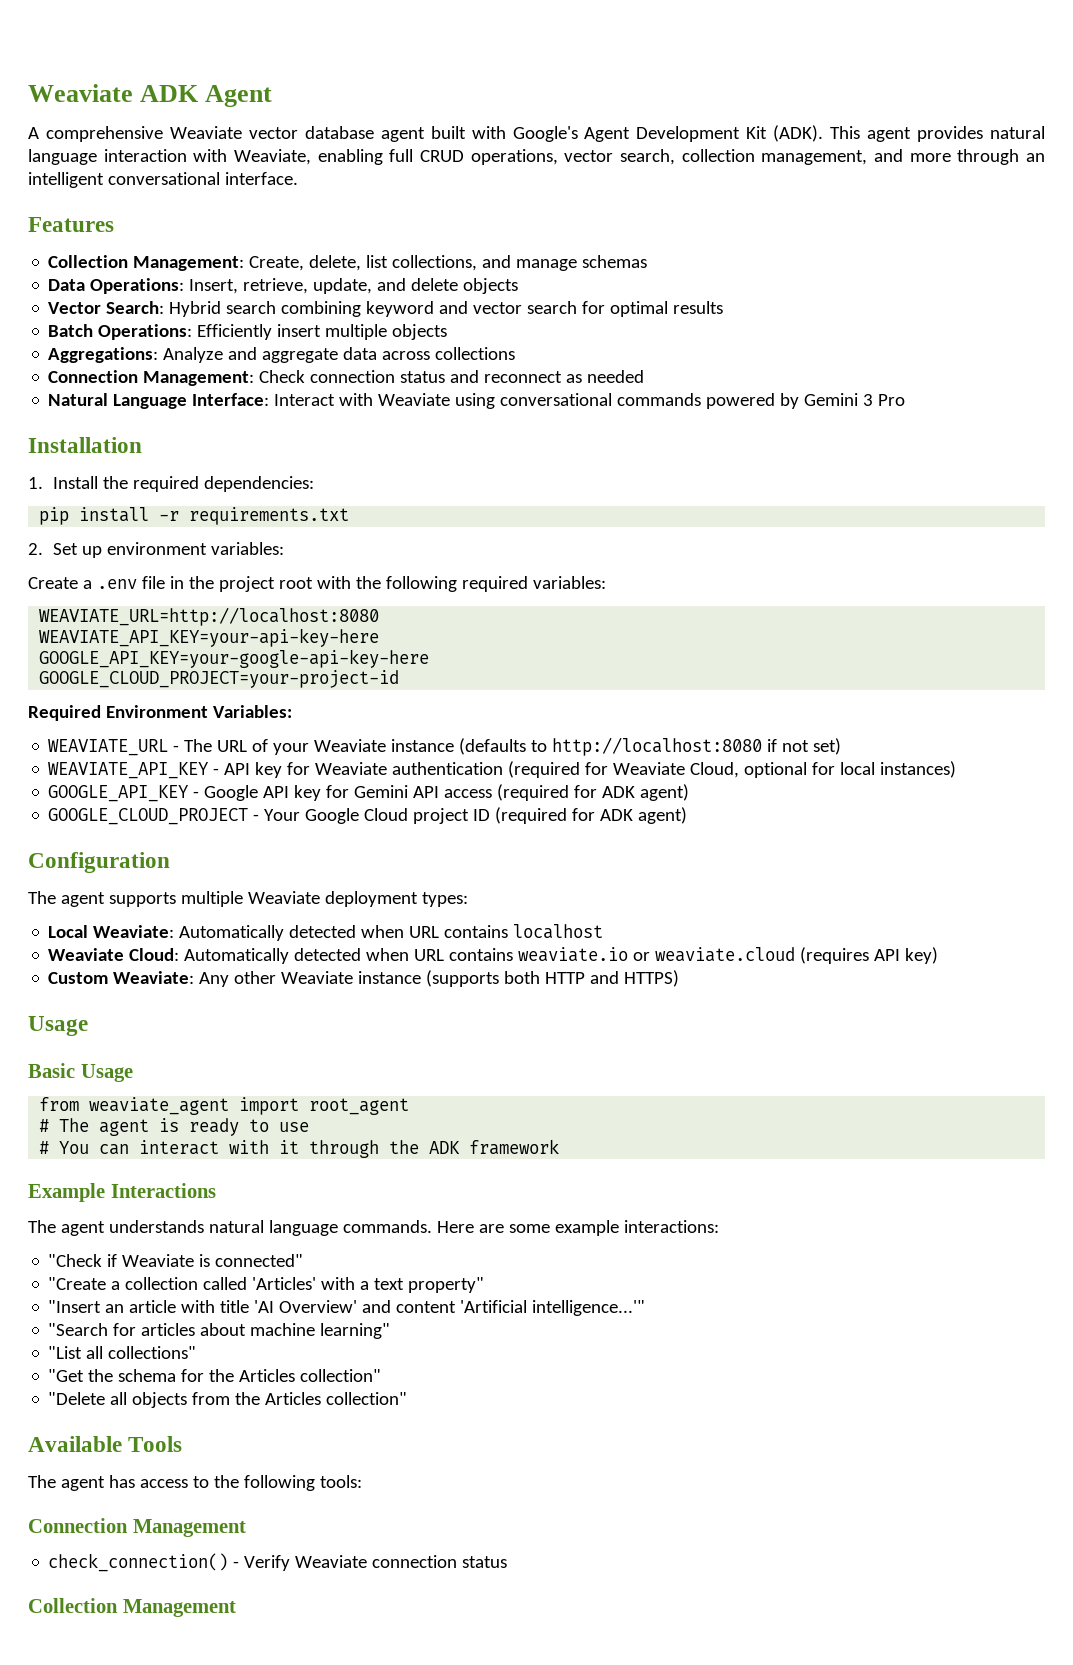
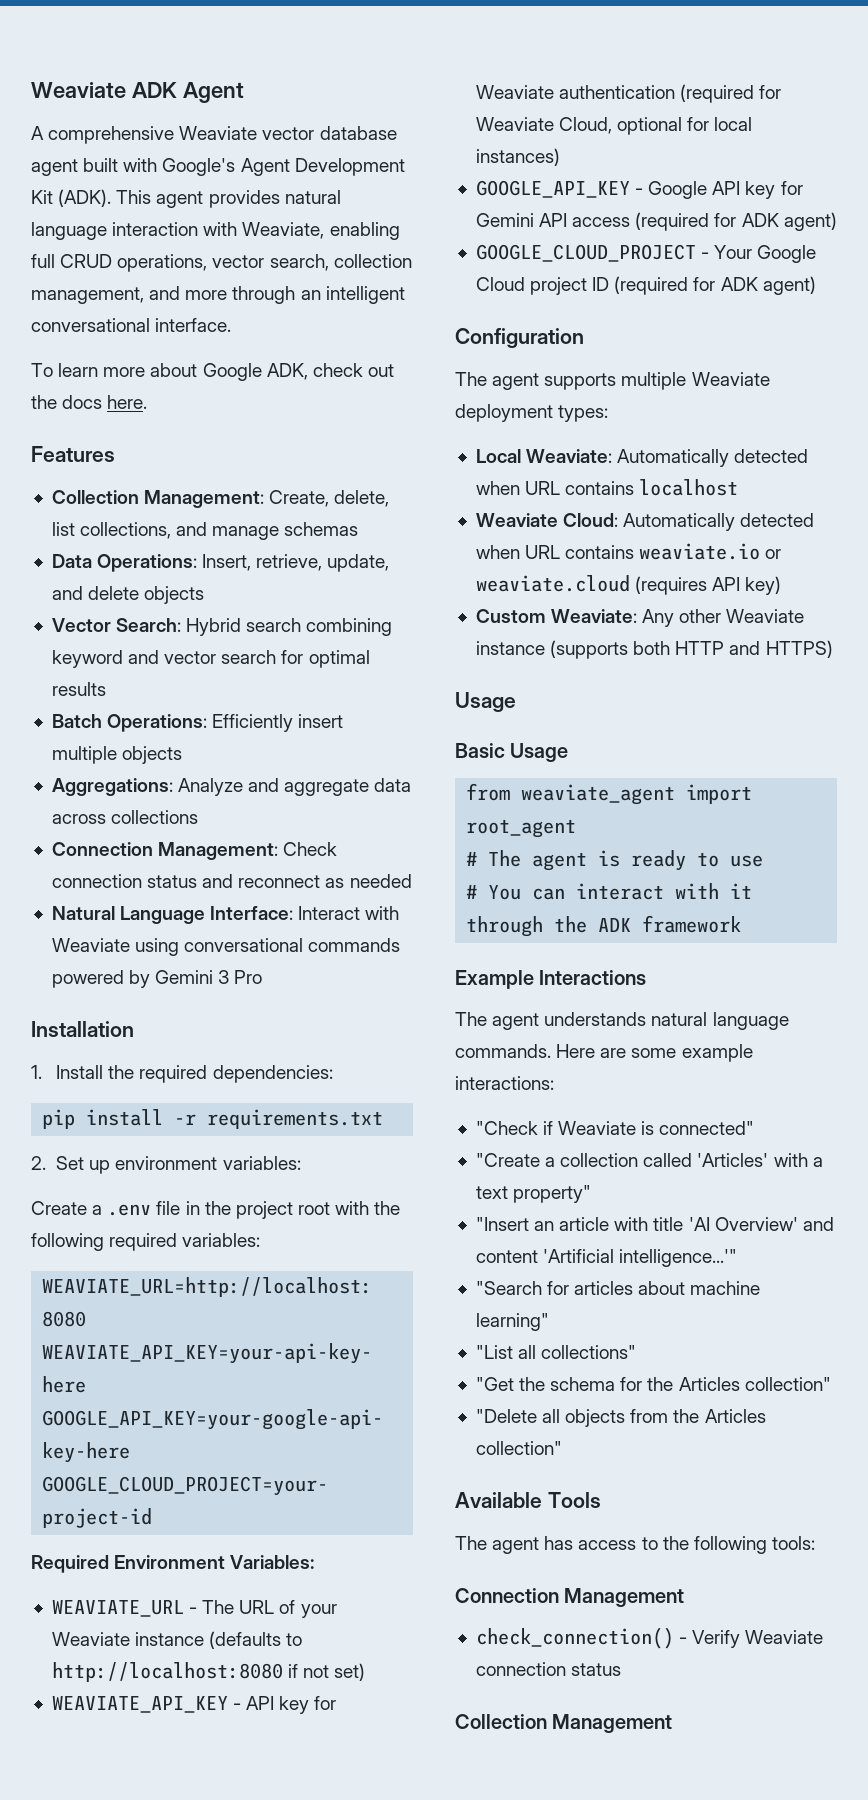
+ To learn more about Google ADK, check out the docs here.

